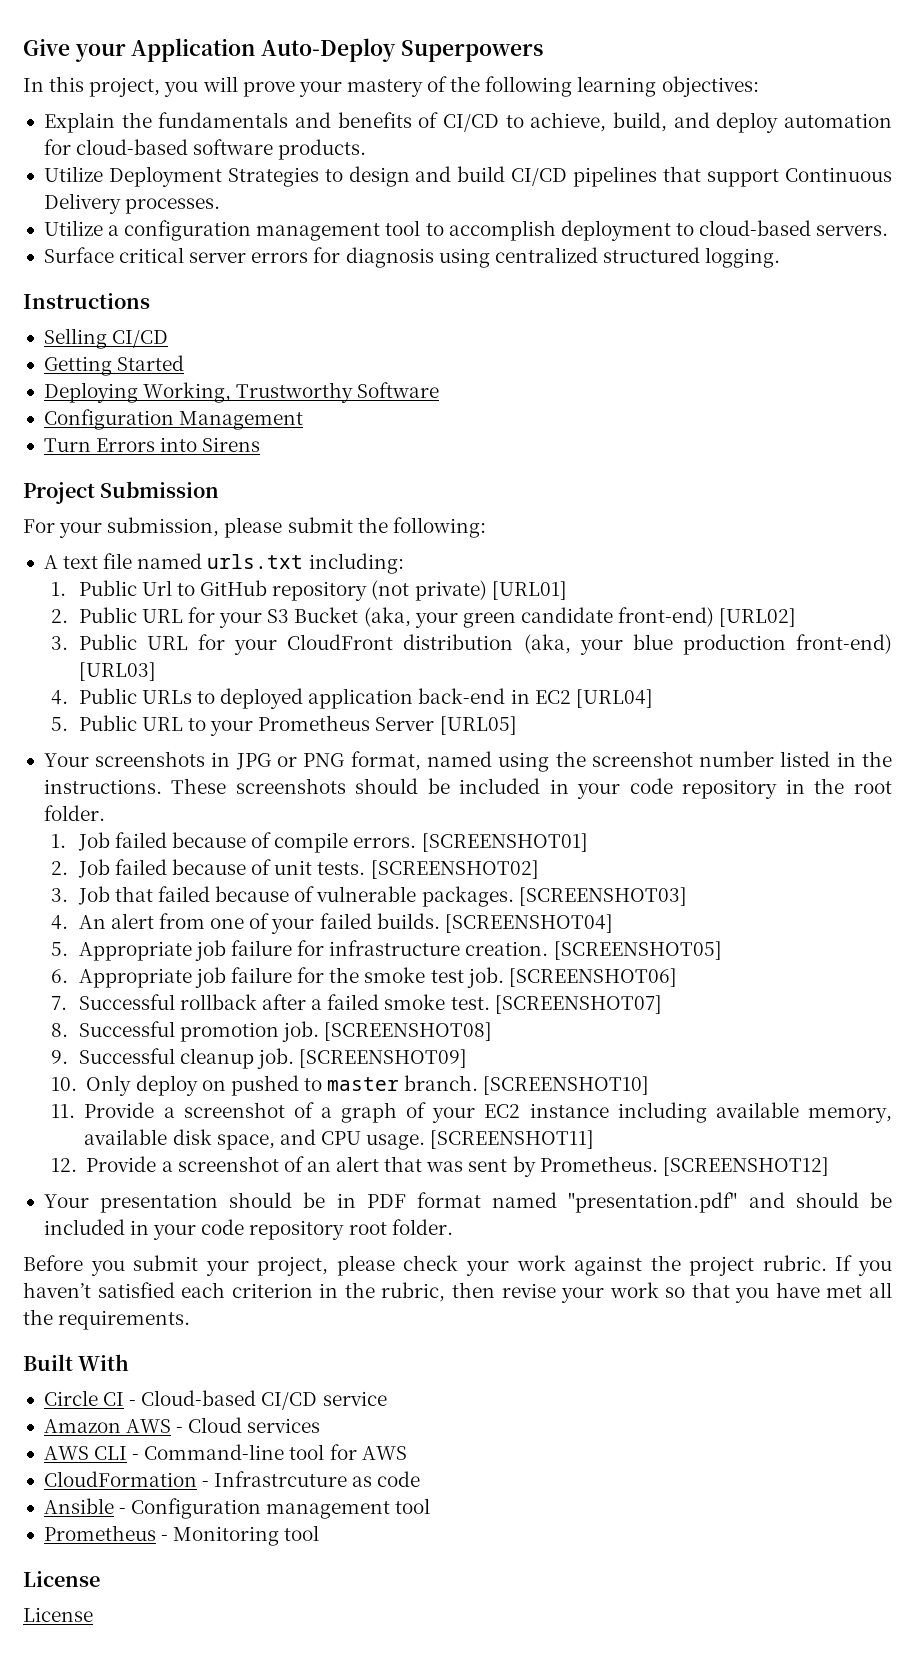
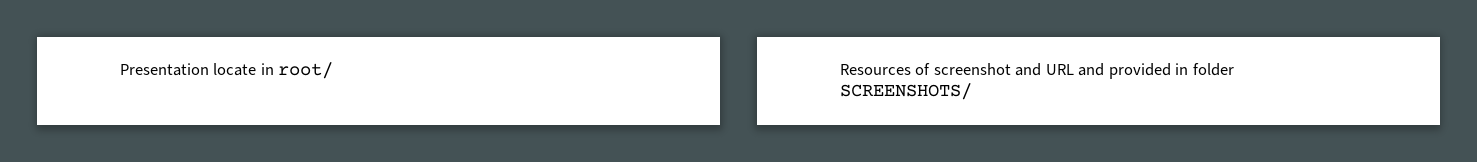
- Give your Application Auto-Deploy Superpowers
- In this project, you will prove your mastery of the following learning objectives:
- Explain the fundamentals and benefits of CI/CD to achieve, build, and deploy automation for cloud-based software products.
- Utilize Deployment Strategies to design and build CI/CD pipelines that support Continuous Delivery processes.
- Utilize a configuration management tool to accomplish deployment to cloud-based servers.
- Surface critical server errors for diagnosis using centralized structured logging.
- Instructions
- Selling CI/CD
- Getting Started
- Deploying Working, Trustworthy Software
- Configuration Management
- Turn Errors into Sirens
- Project Submission
- For your submission, please submit the following:
- A text file named urls.txt including:
- 1. Public Url to GitHub repository (not private) [URL01]
- 2. Public URL for your S3 Bucket (aka, your green candidate front-end) [URL02]
- 3. Public URL for your CloudFront distribution (aka, your blue production front-end) [URL03]
- 4. Public URLs to deployed application back-end in EC2 [URL04]
- 5. Public URL to your Prometheus Server [URL05]
- Your screenshots in JPG or PNG format, named using the screenshot number listed in the instructions. These screenshots should be included in your code repository in the root folder.
- 1. Job failed because of compile errors. [SCREENSHOT01]
- 2. Job failed because of unit tests. [SCREENSHOT02]
- 3. Job that failed because of vulnerable packages. [SCREENSHOT03]
- 4. An alert from one of your failed builds. [SCREENSHOT04]
- 5. Appropriate job failure for infrastructure creation. [SCREENSHOT05]
- 6. Appropriate job failure for the smoke test job. [SCREENSHOT06]
- 7. Successful rollback after a failed smoke test. [SCREENSHOT07]
- 8. Successful promotion job. [SCREENSHOT08]
- 9. Successful cleanup job. [SCREENSHOT09]
- 10. Only deploy on pushed to master branch. [SCREENSHOT10]
- 11. Provide a screenshot of a graph of your EC2 instance including available memory, available disk space, and CPU usage. [SCREENSHOT11]
- 12. Provide a screenshot of an alert that was sent by Prometheus. [SCREENSHOT12]
- Your presentation should be in PDF format named "presentation.pdf" and should be included in your code repository root folder.
- Before you submit your project, please check your work against the project rubric. If you haven’t satisfied each criterion in the rubric, then revise your work so that you have met all the requirements.
- Built With
- Circle CI - Cloud-based CI/CD service
- Amazon AWS - Cloud services
- AWS CLI - Command-line tool for AWS
- CloudFormation - Infrastrcuture as code
- Ansible - Configuration management tool
- Prometheus - Monitoring tool
- License
- License
+ Presentation locate in root/
+ Resources of screenshot and URL and provided in folder SCREENSHOTS/

